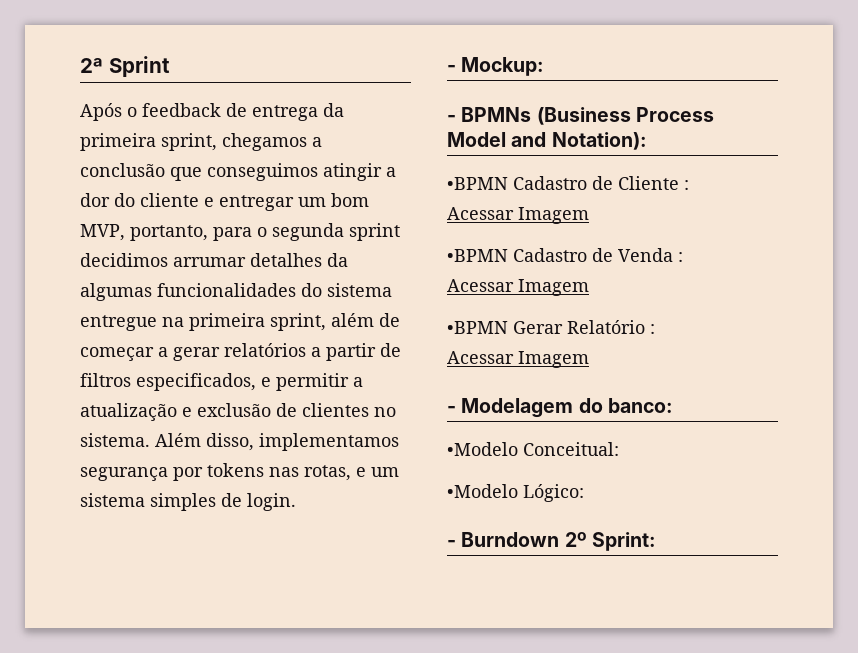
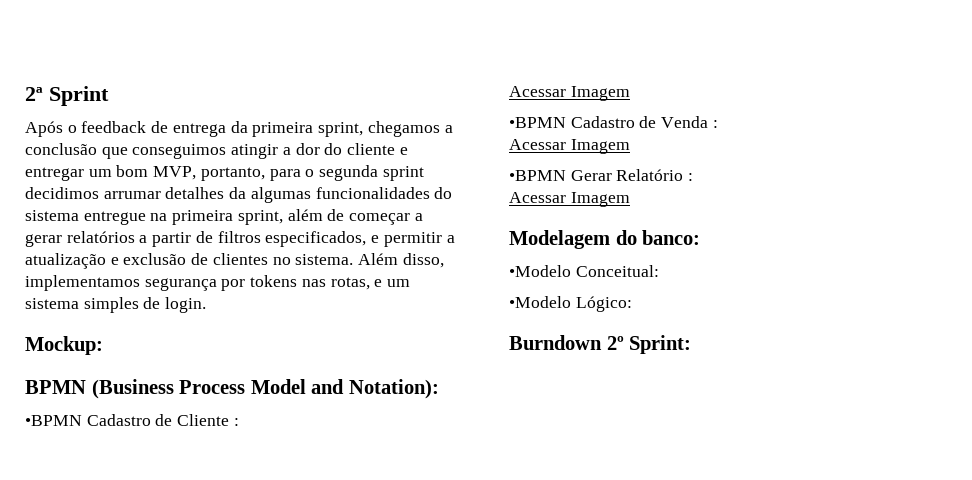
- - Mockup:
+ Mockup:
- - BPMNs (Business Process Model and Notation):
+ BPMN (Business Process Model and Notation):
- - Modelagem do banco:
+ Modelagem do banco:
- - Burndown 2º Sprint:
+ Burndown 2º Sprint:

